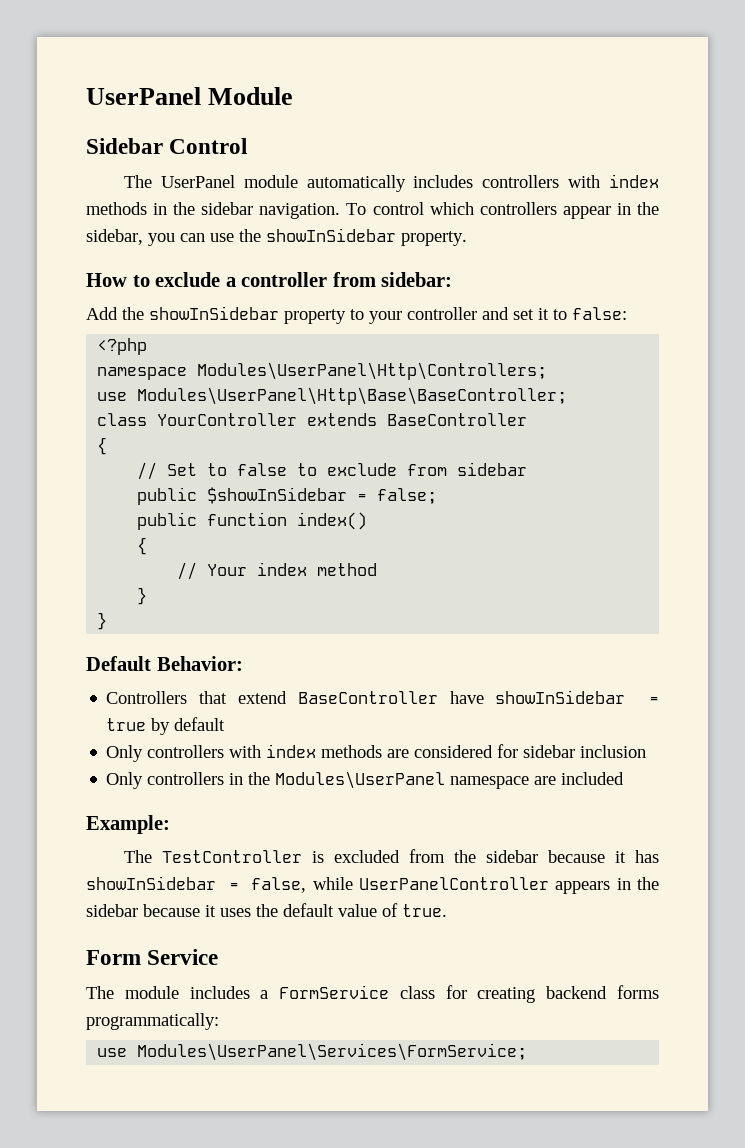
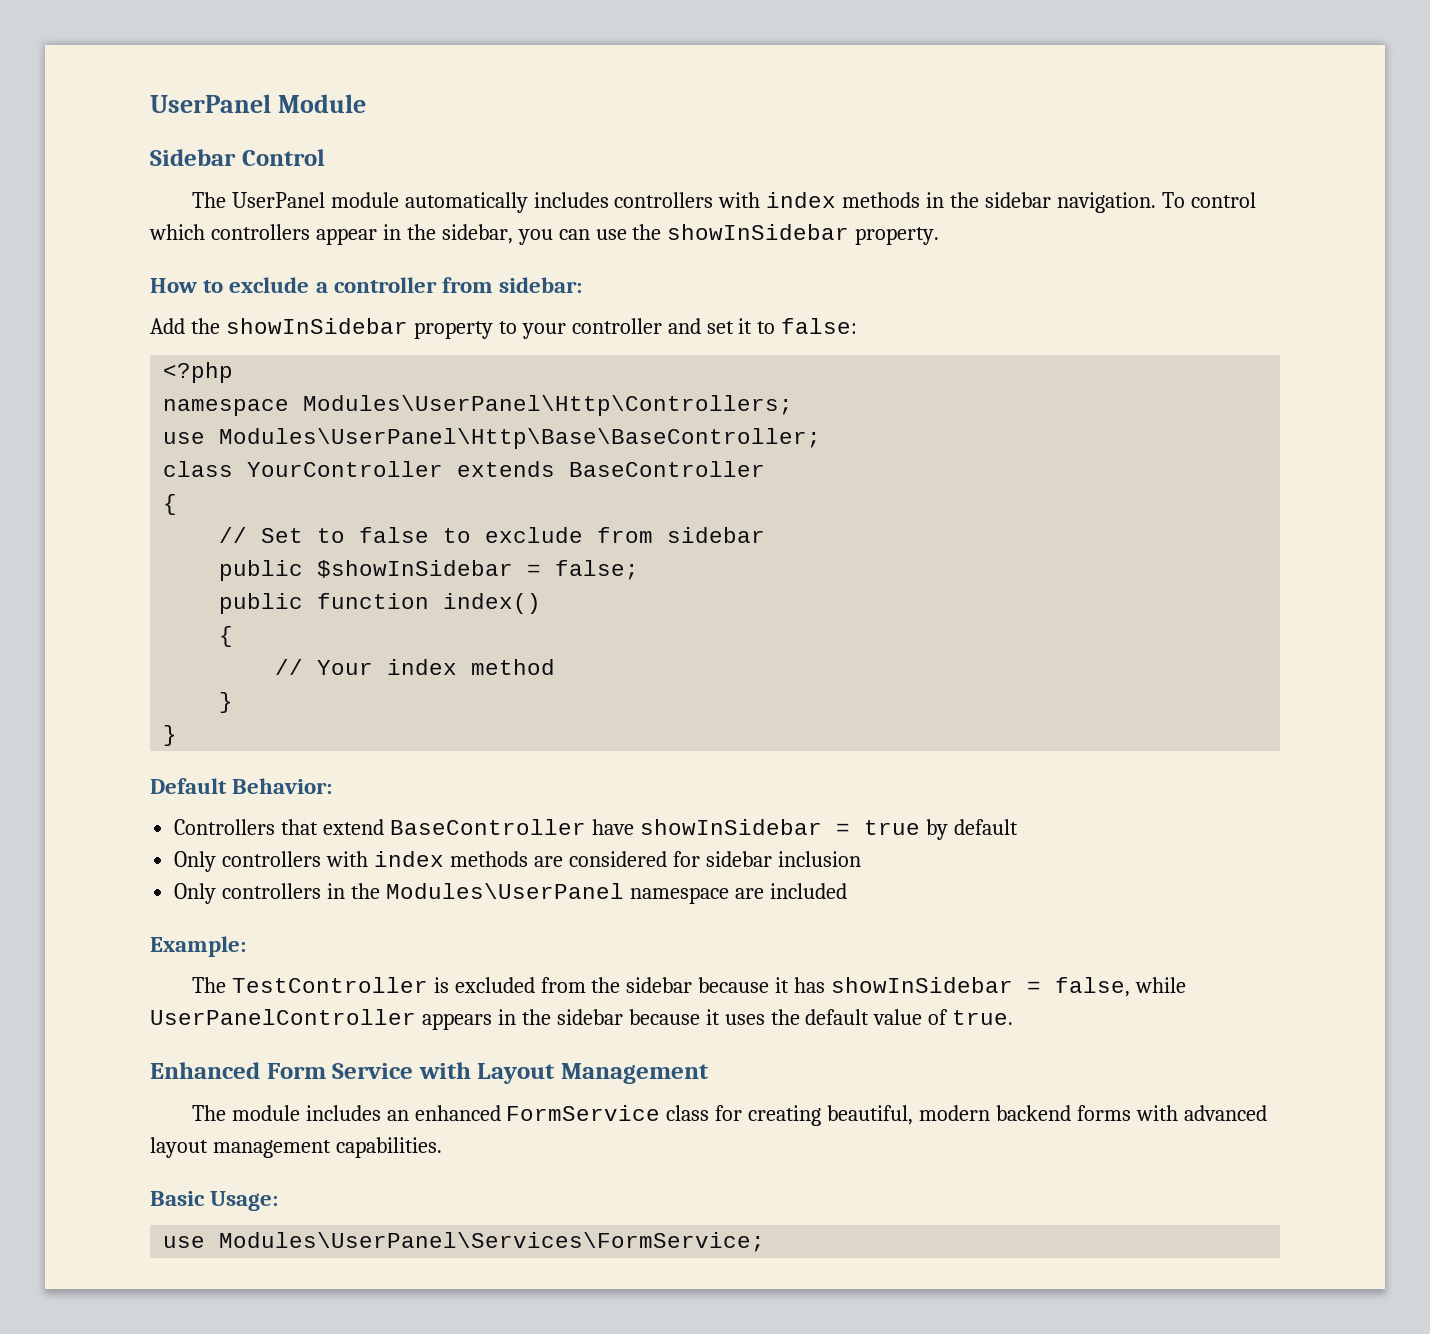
- Form Service
+ Enhanced Form Service with Layout Management
- The module includes a FormService class for creating backend forms programmatically:
+ The module includes an enhanced FormService class for creating beautiful, modern backend forms with advanced layout management capabilities.
+ Basic Usage:

